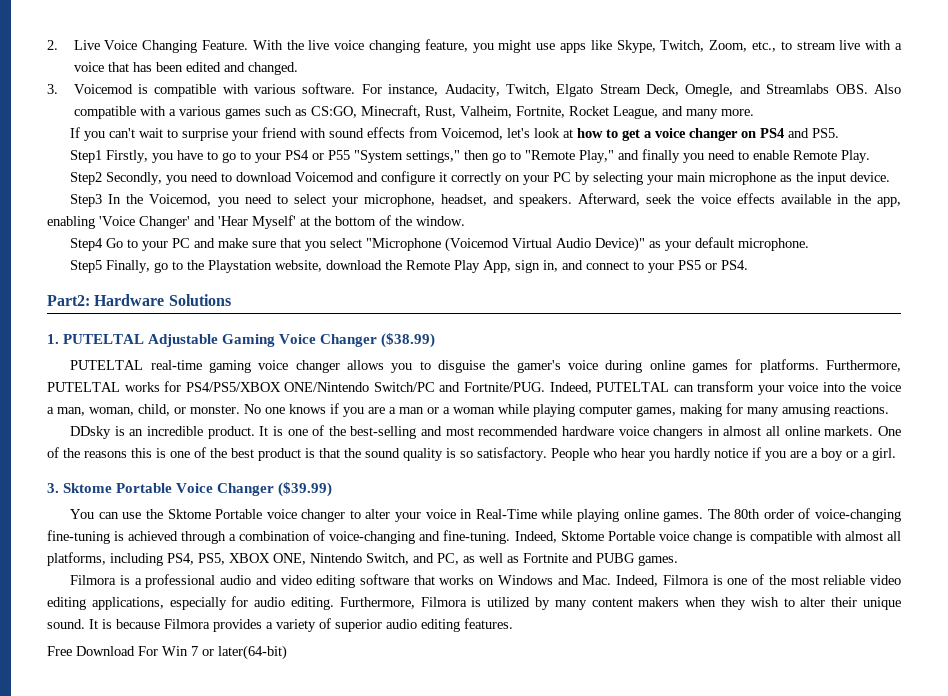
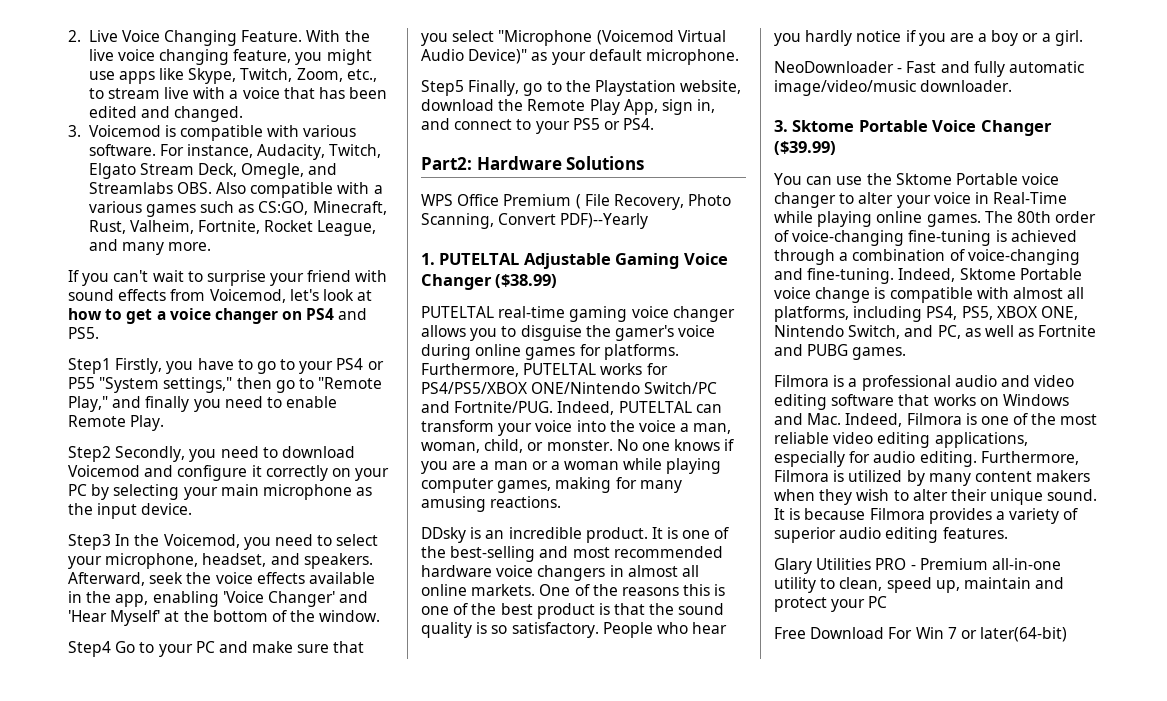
+ WPS Office Premium ( File Recovery, Photo Scanning, Convert PDF)--Yearly
+ NeoDownloader - Fast and fully automatic image/video/music downloader.
+ Glary Utilities PRO - Premium all-in-one utility to clean, speed up, maintain and protect your PC

